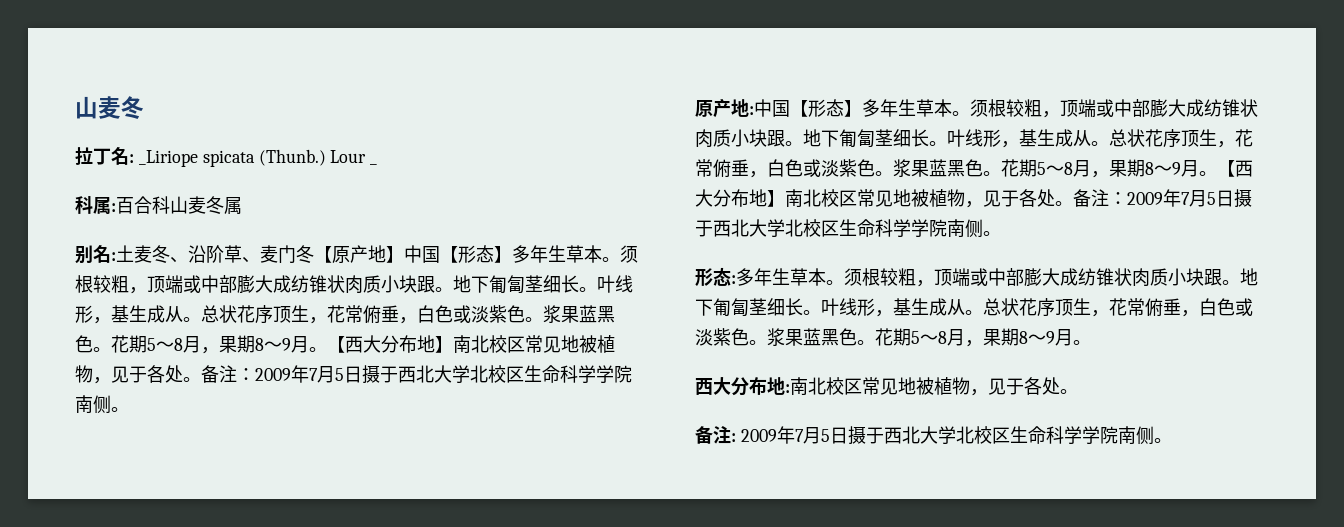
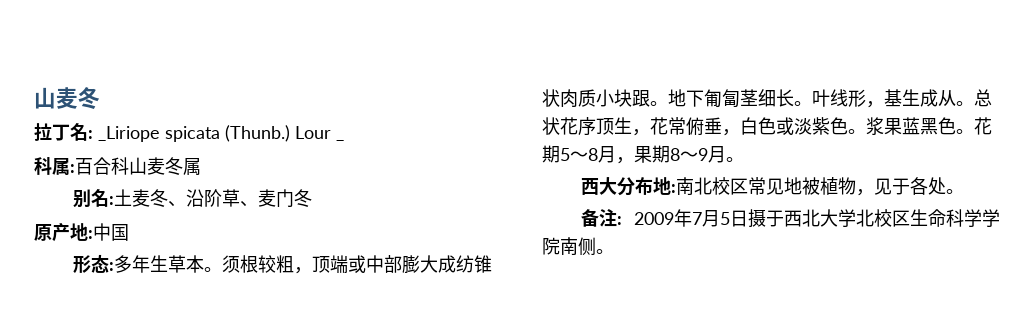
- 别名:土麦冬、沿阶草、麦门冬【原产地】中国【形态】多年生草本。须根较粗，顶端或中部膨大成纺锥状肉质小块跟。地下匍匐茎细长。叶线形，基生成从。总状花序顶生，花常俯垂，白色或淡紫色。浆果蓝黑色。花期5～8月，果期8～9月。【西大分布地】南北校区常见地被植物，见于各处。备注：2009年7月5日摄于西北大学北校区生命科学学院南侧。
- 原产地:中国【形态】多年生草本。须根较粗，顶端或中部膨大成纺锥状肉质小块跟。地下匍匐茎细长。叶线形，基生成从。总状花序顶生，花常俯垂，白色或淡紫色。浆果蓝黑色。花期5～8月，果期8～9月。【西大分布地】南北校区常见地被植物，见于各处。备注：2009年7月5日摄于西北大学北校区生命科学学院南侧。
+ 别名:土麦冬、沿阶草、麦门冬
+ 原产地:中国

